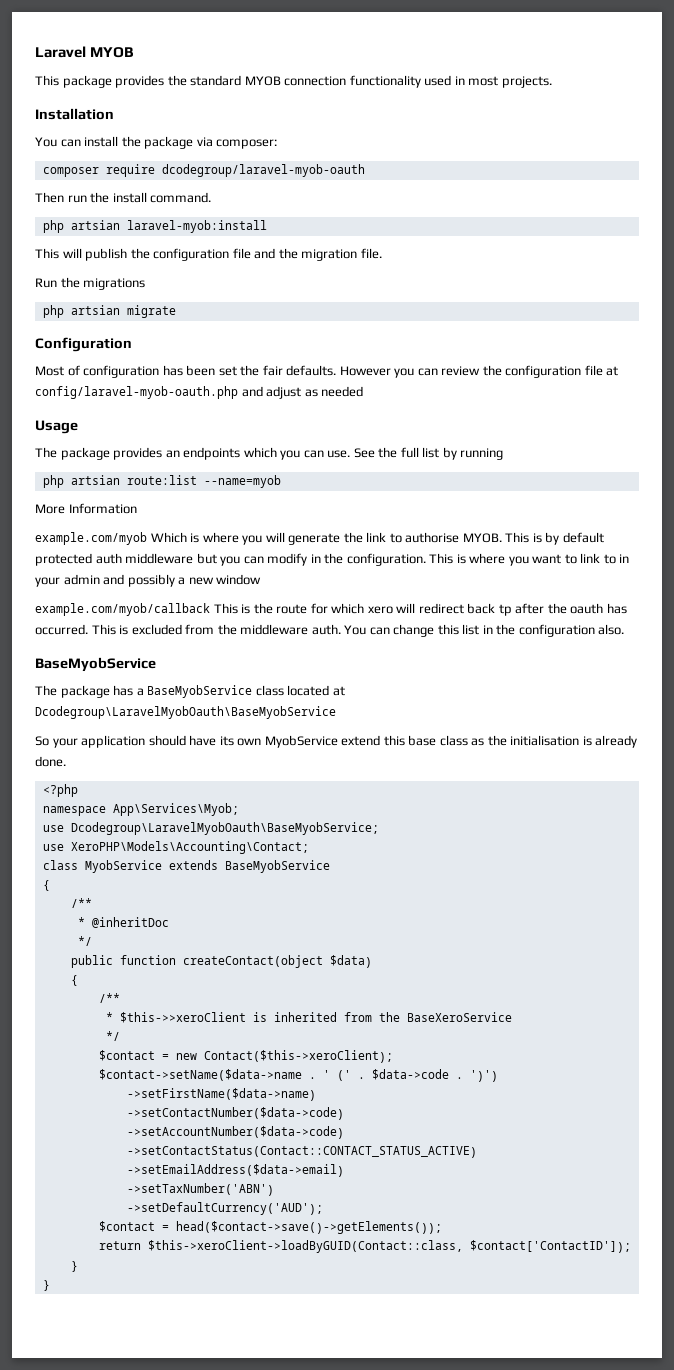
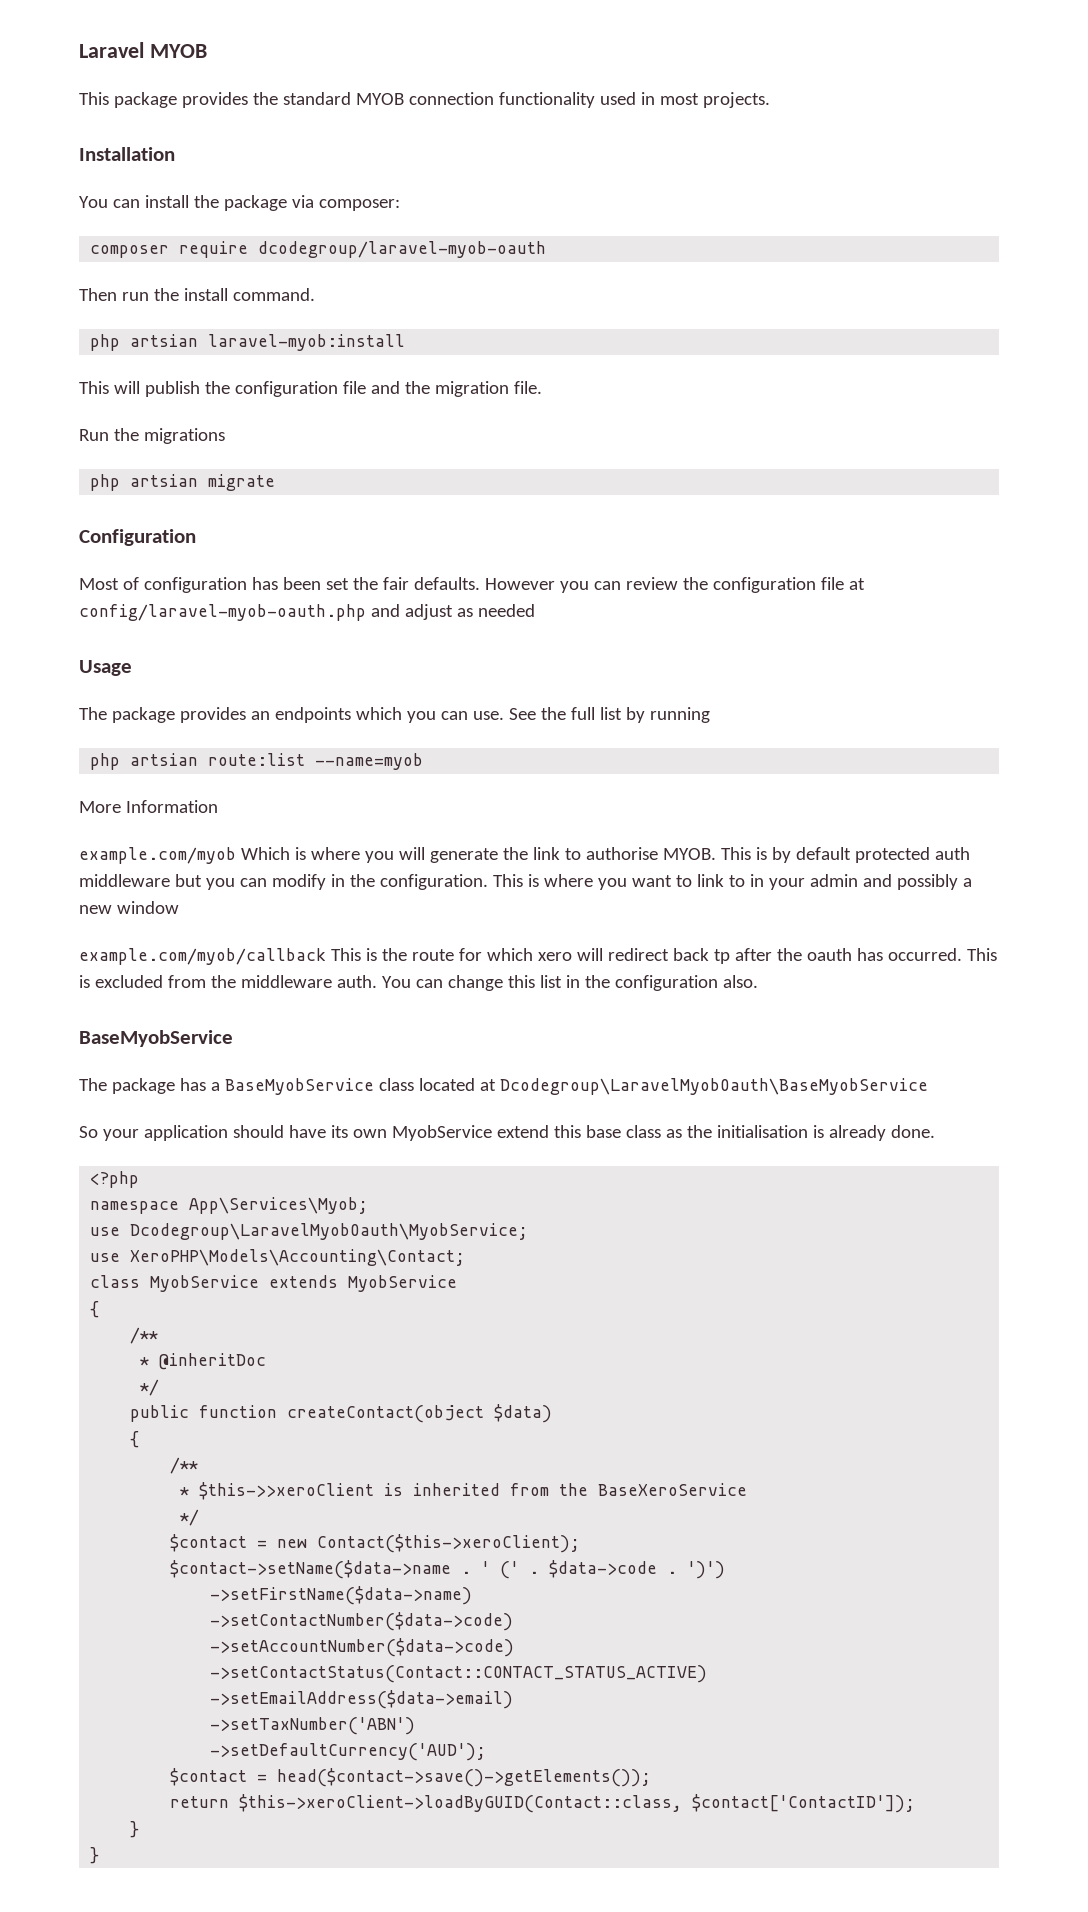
- use Dcodegroup\LaravelMyobOauth\BaseMyobService;
+ use Dcodegroup\LaravelMyobOauth\MyobService;
- class MyobService extends BaseMyobService
+ class MyobService extends MyobService

